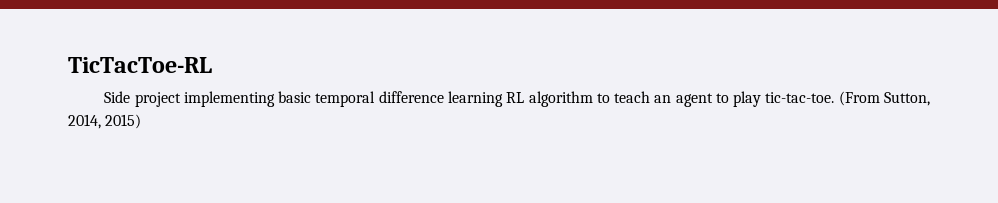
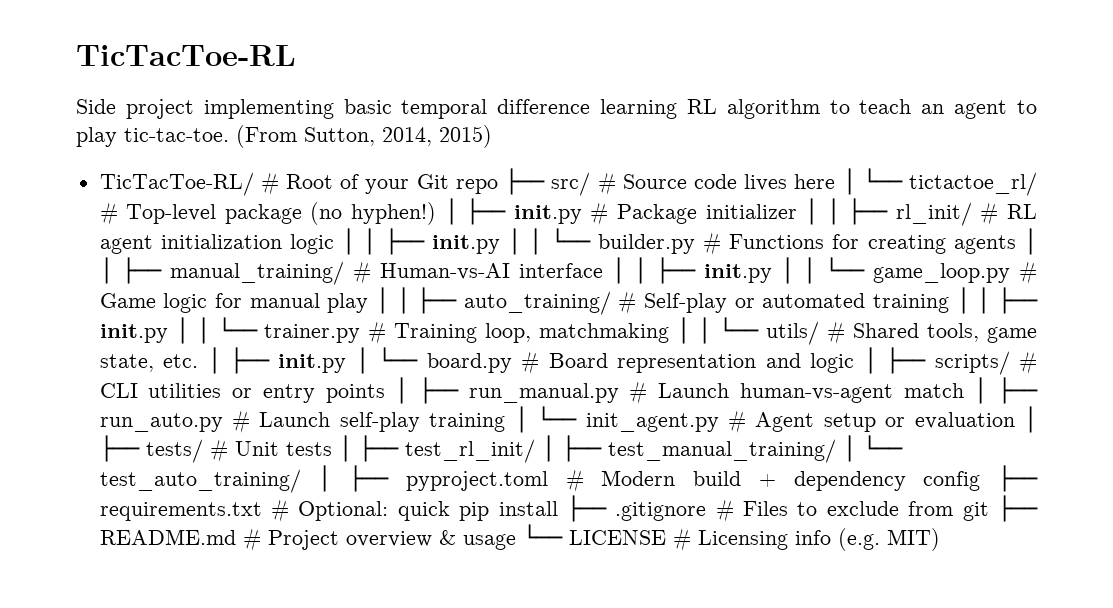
+ TicTacToe-RL/ # Root of your Git repo ├── src/ # Source code lives here │ └── tictactoe_rl/ # Top-level package (no hyphen!) │ ├── init.py # Package initializer │ │ ├── rl_init/ # RL agent initialization logic │ │ ├── init.py │ │ └── builder.py # Functions for creating agents │ │ ├── manual_training/ # Human-vs-AI interface │ │ ├── init.py │ │ └── game_loop.py # Game logic for manual play │ │ ├── auto_training/ # Self-play or automated training │ │ ├── init.py │ │ └── trainer.py # Training loop, matchmaking │ │ └── utils/ # Shared tools, game state, etc. │ ├── init.py │ └── board.py # Board representation and logic │ ├── scripts/ # CLI utilities or entry points │ ├── run_manual.py # Launch human-vs-agent match │ ├── run_auto.py # Launch self-play training │ └── init_agent.py # Agent setup or evaluation │ ├── tests/ # Unit tests │ ├── test_rl_init/ │ ├── test_manual_training/ │ └── test_auto_training/ │ ├── pyproject.toml # Modern build + dependency config ├── requirements.txt # Optional: quick pip install ├── .gitignore # Files to exclude from git ├── README.md # Project overview & usage └── LICENSE # Licensing info (e.g. MIT)

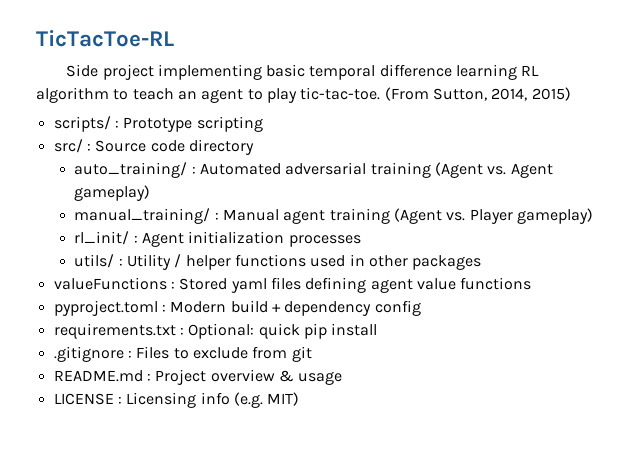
- TicTacToe-RL/ # Root of your Git repo ├── src/ # Source code lives here │ └── tictactoe_rl/ # Top-level package (no hyphen!) │ ├── init.py # Package initializer │ │ ├── rl_init/ # RL agent initialization logic │ │ ├── init.py │ │ └── builder.py # Functions for creating agents │ │ ├── manual_training/ # Human-vs-AI interface │ │ ├── init.py │ │ └── game_loop.py # Game logic for manual play │ │ ├── auto_training/ # Self-play or automated training │ │ ├── init.py │ │ └── trainer.py # Training loop, matchmaking │ │ └── utils/ # Shared tools, game state, etc. │ ├── init.py │ └── board.py # Board representation and logic │ ├── scripts/ # CLI utilities or entry points │ ├── run_manual.py # Launch human-vs-agent match │ ├── run_auto.py # Launch self-play training │ └── init_agent.py # Agent setup or evaluation │ ├── tests/ # Unit tests │ ├── test_rl_init/ │ ├── test_manual_training/ │ └── test_auto_training/ │ ├── pyproject.toml # Modern build + dependency config ├── requirements.txt # Optional: quick pip install ├── .gitignore # Files to exclude from git ├── README.md # Project overview & usage └── LICENSE # Licensing info (e.g. MIT)
+ scripts/ : Prototype scripting
+ src/ : Source code directory
+ auto_training/ : Automated adversarial training (Agent vs. Agent gameplay)
+ manual_training/ : Manual agent training (Agent vs. Player gameplay)
+ rl_init/ : Agent initialization processes
+ utils/ : Utility / helper functions used in other packages
+ valueFunctions : Stored yaml files defining agent value functions
+ pyproject.toml : Modern build + dependency config
+ requirements.txt : Optional: quick pip install
+ .gitignore : Files to exclude from git
+ README.md : Project overview & usage
+ LICENSE : Licensing info (e.g. MIT)

